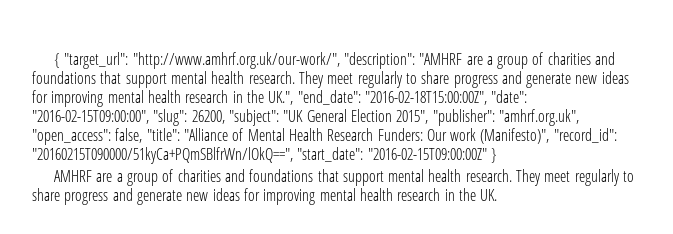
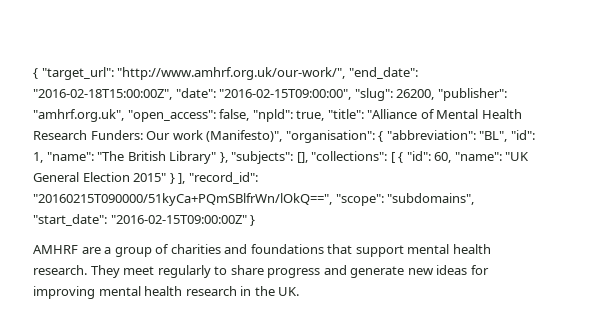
- { "target_url": "http://www.amhrf.org.uk/our-work/", "description": "AMHRF are a group of charities and foundations that support mental health research. They meet regularly to share progress and generate new ideas for improving mental health research in the UK.", "end_date": "2016-02-18T15:00:00Z", "date": "2016-02-15T09:00:00", "slug": 26200, "subject": "UK General Election 2015", "publisher": "amhrf.org.uk", "open_access": false, "title": "Alliance of Mental Health Research Funders: Our work (Manifesto)", "record_id": "20160215T090000/51kyCa+PQmSBlfrWn/lOkQ==", "start_date": "2016-02-15T09:00:00Z" }
+ { "target_url": "http://www.amhrf.org.uk/our-work/", "end_date": "2016-02-18T15:00:00Z", "date": "2016-02-15T09:00:00", "slug": 26200, "publisher": "amhrf.org.uk", "open_access": false, "npld": true, "title": "Alliance of Mental Health Research Funders: Our work (Manifesto)", "organisation": { "abbreviation": "BL", "id": 1, "name": "The British Library" }, "subjects": [], "collections": [ { "id": 60, "name": "UK General Election 2015" } ], "record_id": "20160215T090000/51kyCa+PQmSBlfrWn/lOkQ==", "scope": "subdomains", "start_date": "2016-02-15T09:00:00Z" }

